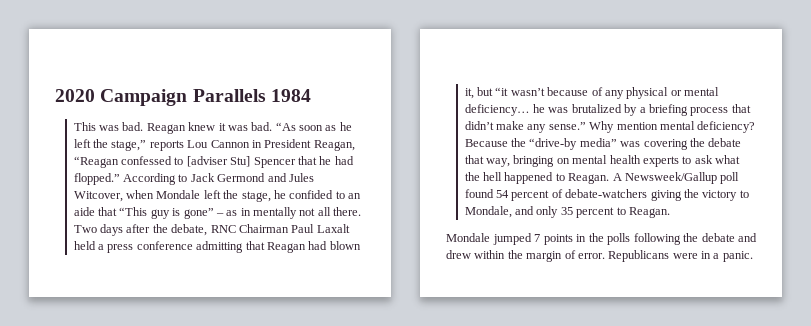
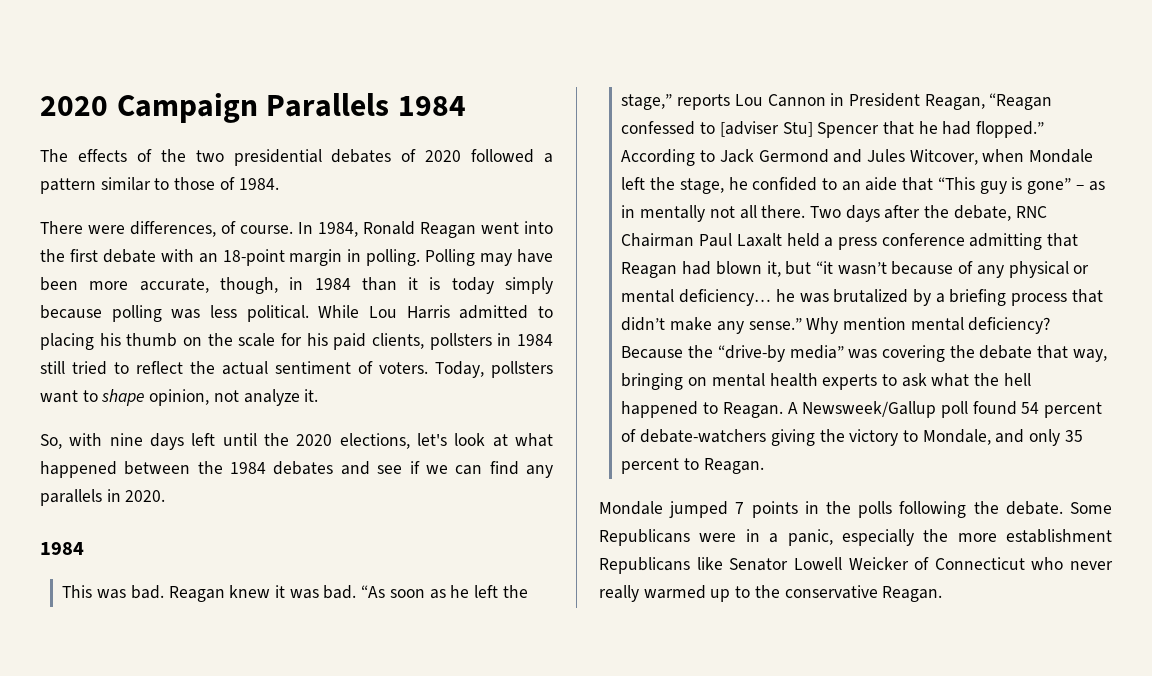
+ The effects of the two presidential debates of 2020 followed a pattern similar to those of 1984.
+ There were differences, of course. In 1984, Ronald Reagan went into the first debate with an 18-point margin in polling. Polling may have been more accurate, though, in 1984 than it is today simply because polling was less political. While Lou Harris admitted to placing his thumb on the scale for his paid clients, pollsters in 1984 still tried to reflect the actual sentiment of voters. Today, pollsters want to shape opinion, not analyze it.
+ So, with nine days left until the 2020 elections, let's look at what happened between the 1984 debates and see if we can find any parallels in 2020.
+ 1984
- Mondale jumped 7 points in the polls following the debate and drew within the margin of error. Republicans were in a panic.
+ Mondale jumped 7 points in the polls following the debate. Some Republicans were in a panic, especially the more establishment Republicans like Senator Lowell Weicker of Connecticut who never really warmed up to the conservative Reagan.

